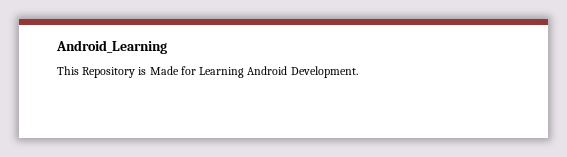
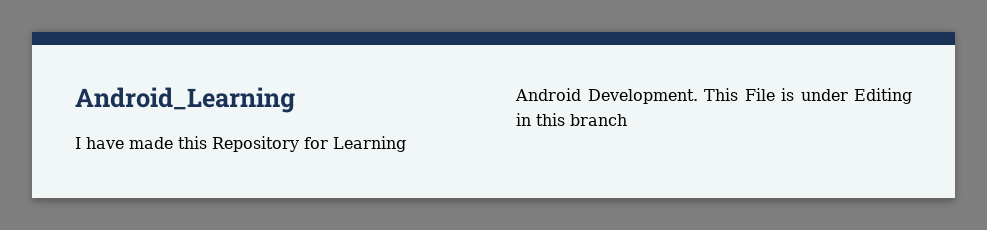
- This Repository is Made for Learning Android Development.
+ I have made this Repository for Learning Android Development. This File is under Editing in this branch

